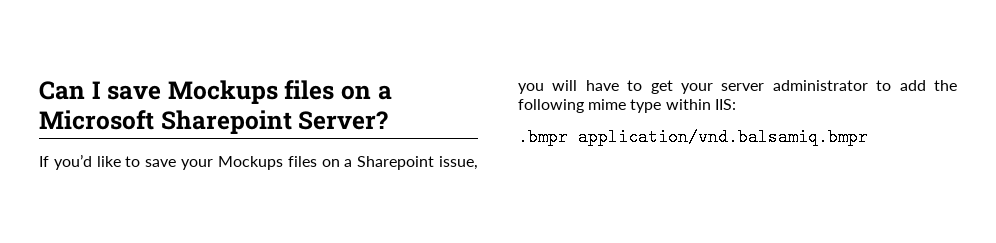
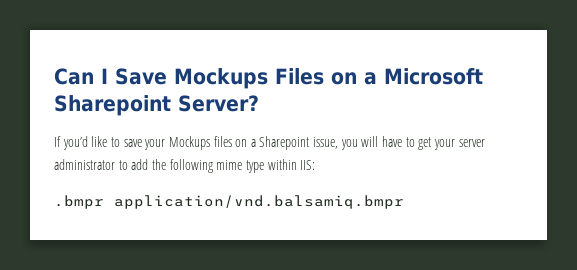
- Can I save Mockups files on a Microsoft Sharepoint Server?
+ Can I Save Mockups Files on a Microsoft Sharepoint Server?

